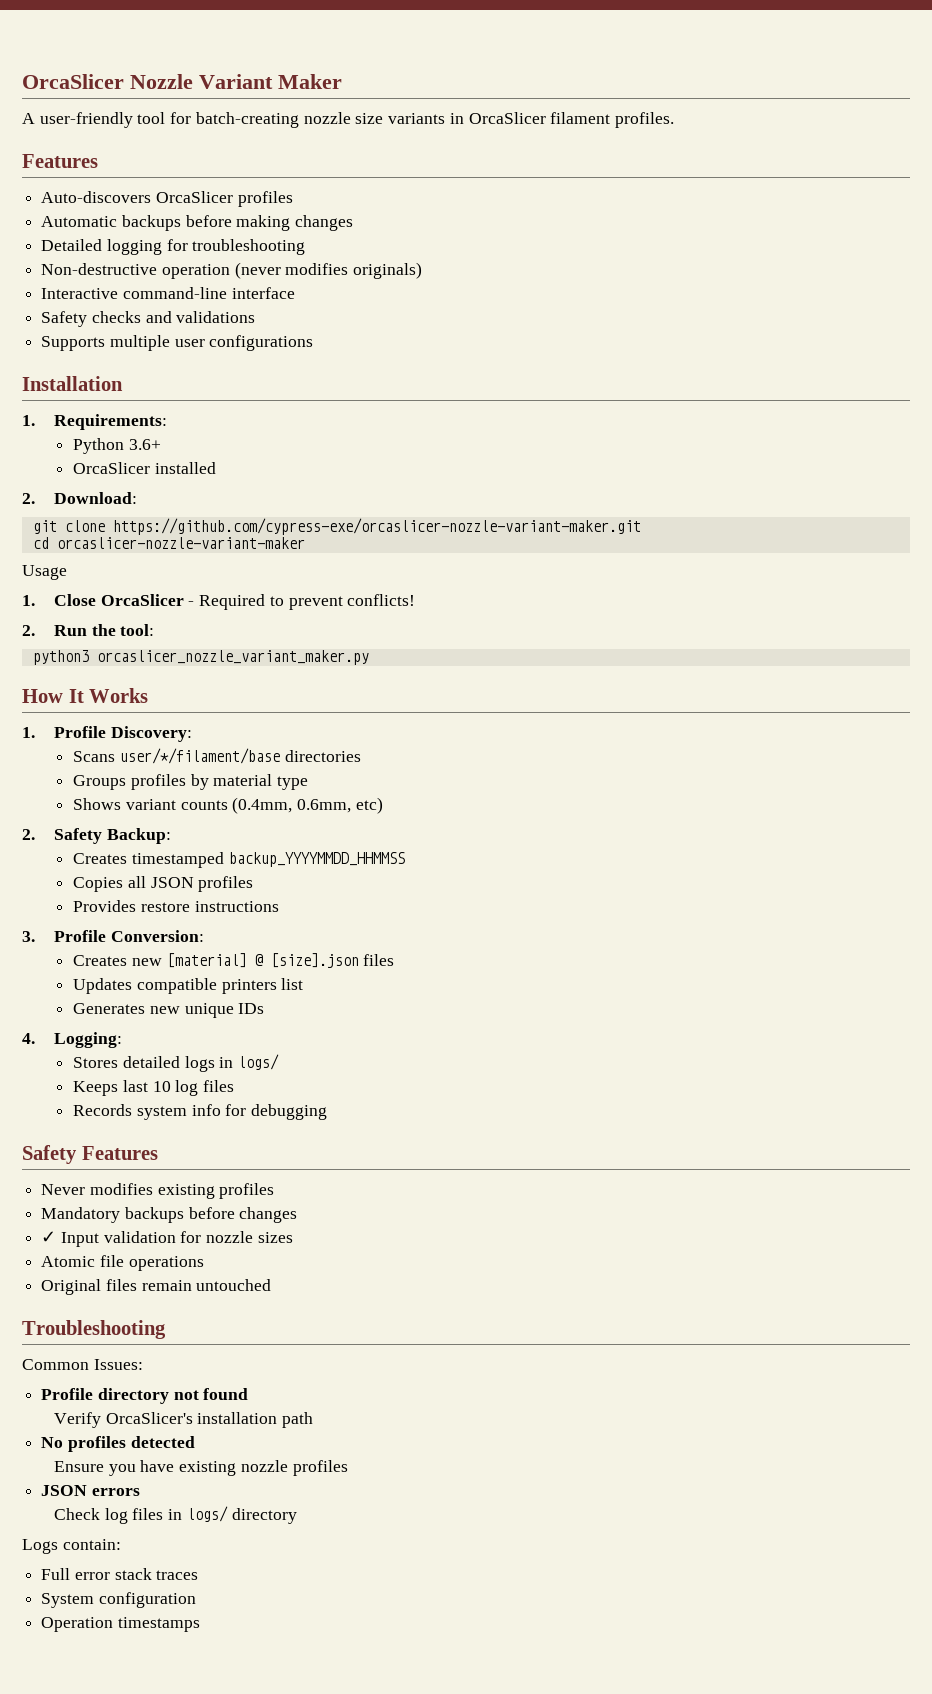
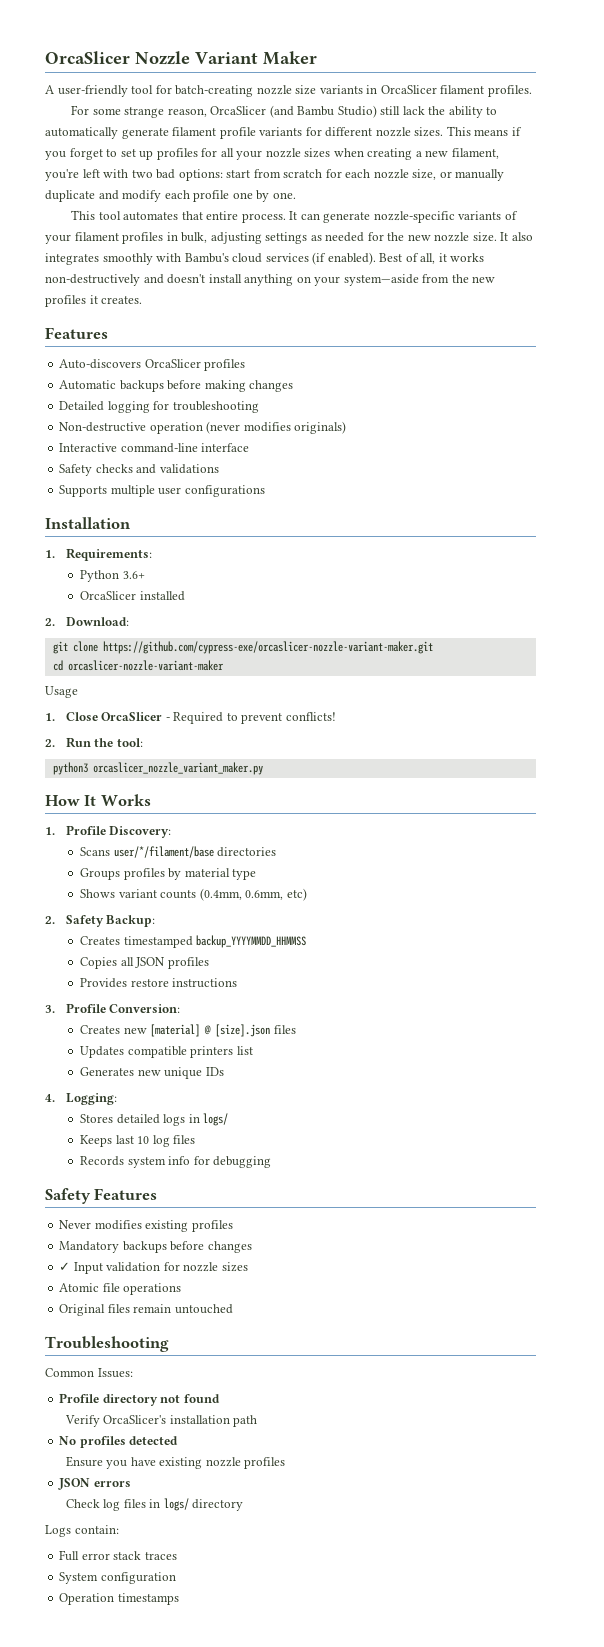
+ For some strange reason, OrcaSlicer (and Bambu Studio) still lack the ability to automatically generate filament profile variants for different nozzle sizes. This means if you forget to set up profiles for all your nozzle sizes when creating a new filament, you're left with two bad options: start from scratch for each nozzle size, or manually duplicate and modify each profile one by one.
+ This tool automates that entire process. It can generate nozzle-specific variants of your filament profiles in bulk, adjusting settings as needed for the new nozzle size. It also integrates smoothly with Bambu's cloud services (if enabled). Best of all, it works non-destructively and doesn't install anything on your system—aside from the new profiles it creates.

